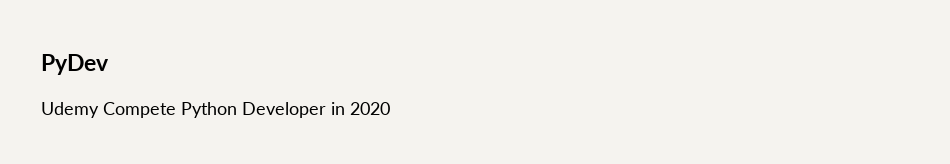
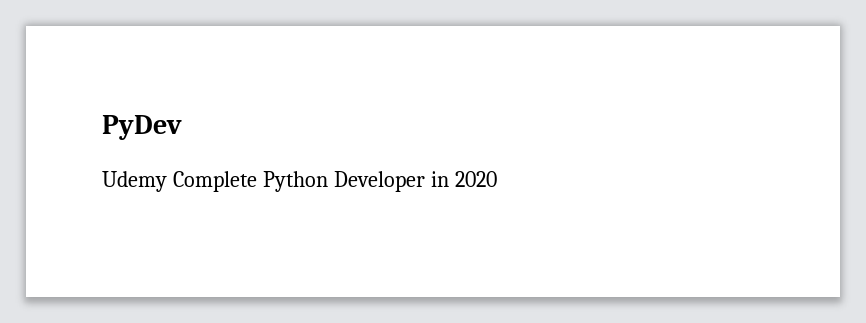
- Udemy Compete Python Developer in 2020
+ Udemy Complete Python Developer in 2020

